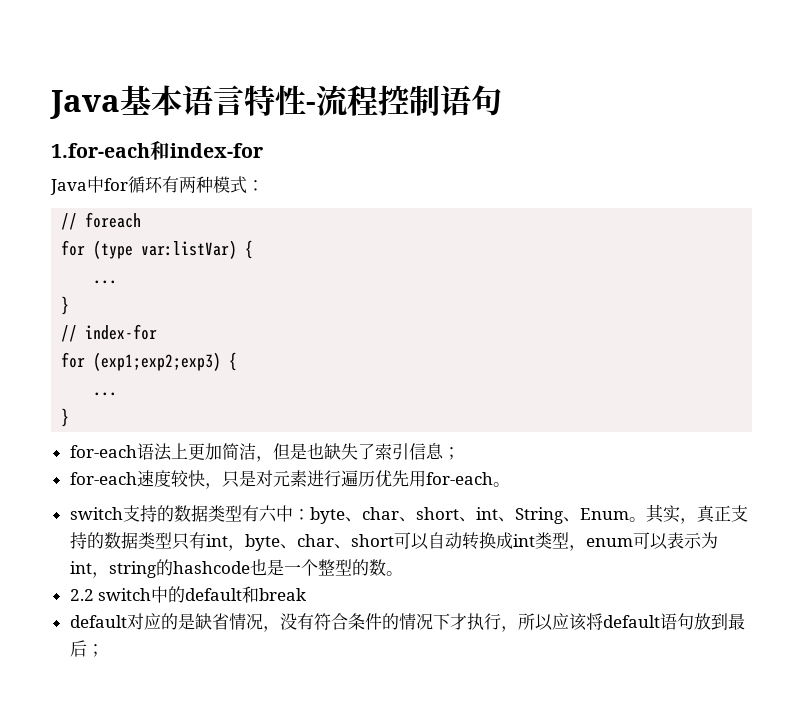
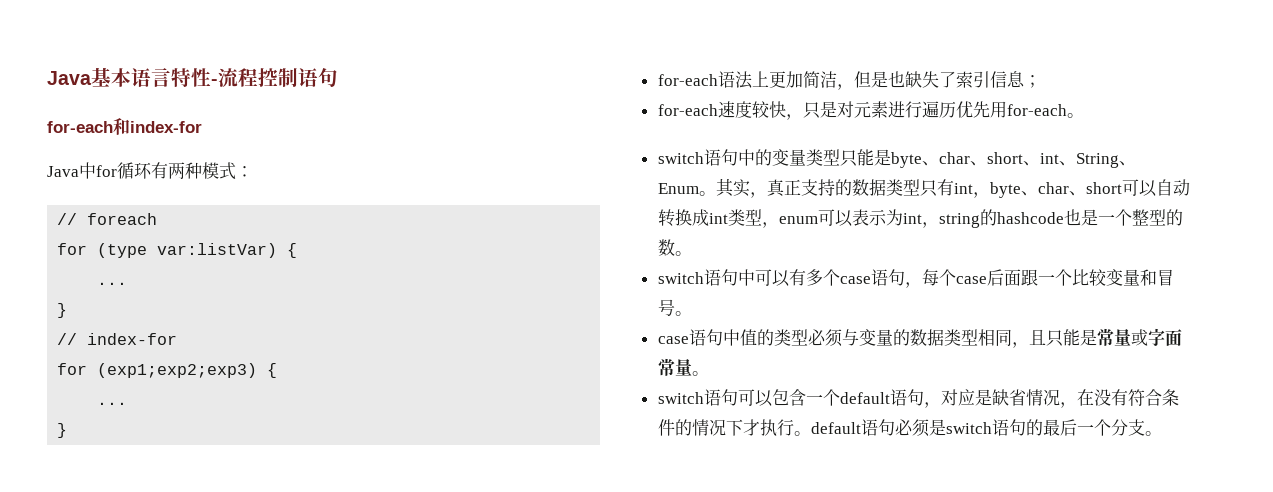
- 1.for-each和index-for
+ for-each和index-for
- switch支持的数据类型有六中：byte、char、short、int、String、Enum。
+ switch语句中的变量类型只能是byte、char、short、int、String、Enum。
- 2.2 switch中的default和break
- default对应的是缺省情况，没有符合条件的情况下才执行，所以应该将default语句放到最后；
+ switch语句中可以有多个case语句，每个case后面跟一个比较变量和冒号。
+ case语句中值的类型必须与变量的数据类型相同，且只能是常量或字面常量。
+ switch语句可以包含一个default语句，对应是缺省情况，在没有符合条件的情况下才执行。default语句必须是switch语句的最后一个分支。

